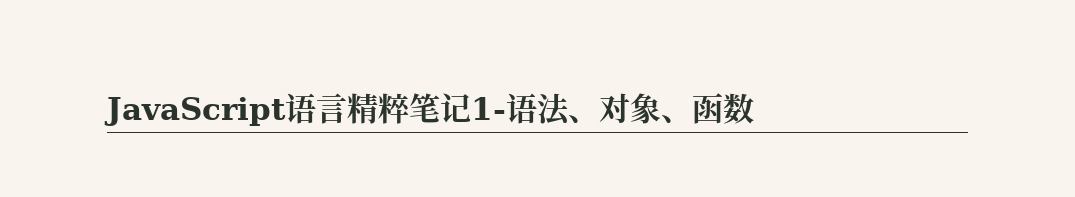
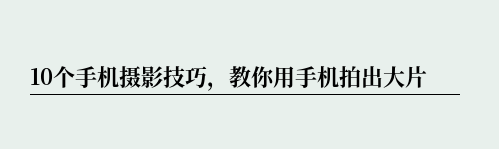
- JavaScript语言精粹笔记1-语法、对象、函数
+ 10个手机摄影技巧，教你用手机拍出大片

